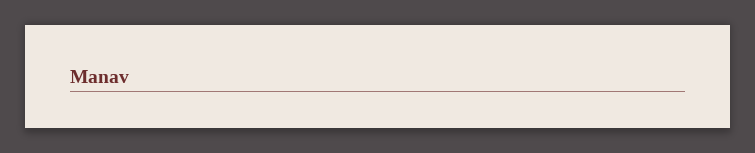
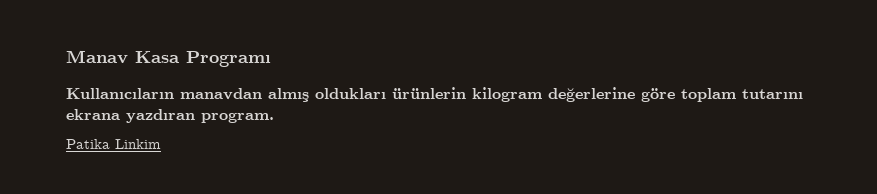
- Manav
+ Manav Kasa Programı
+ Kullanıcıların manavdan almış oldukları ürünlerin kilogram değerlerine göre toplam tutarını ekrana yazdıran program.
+ Patika Linkim

